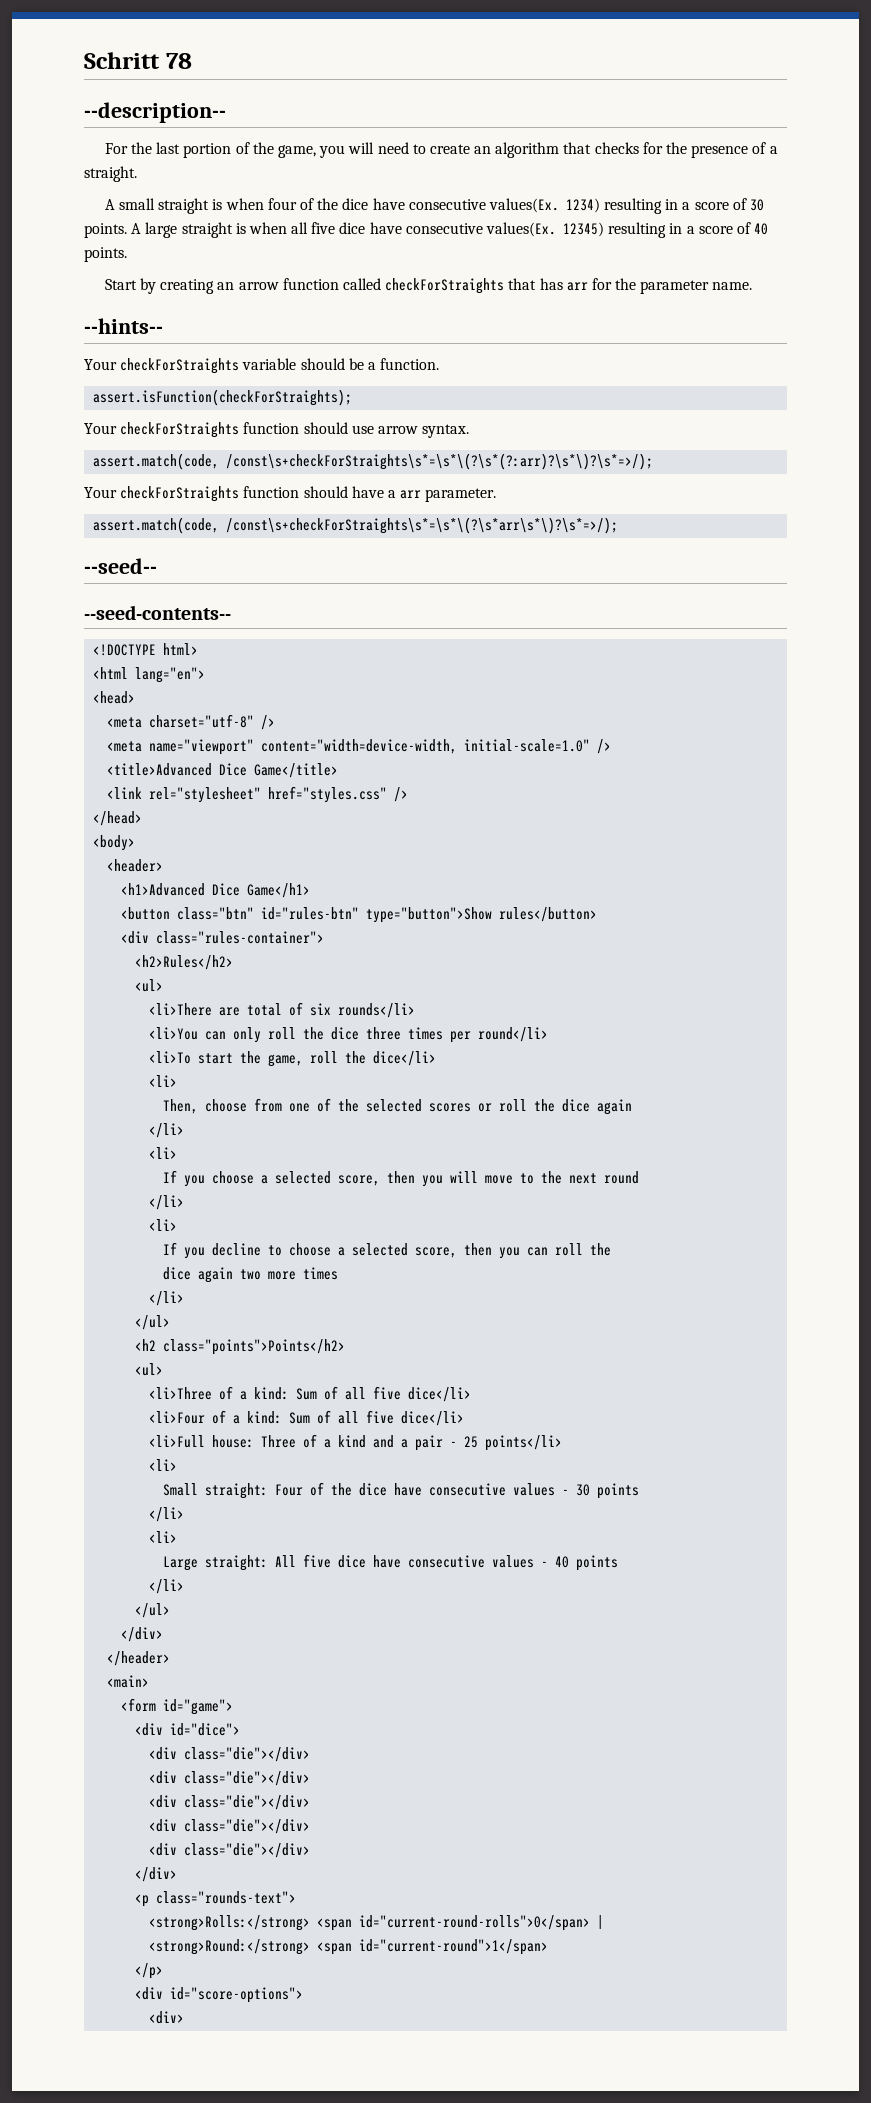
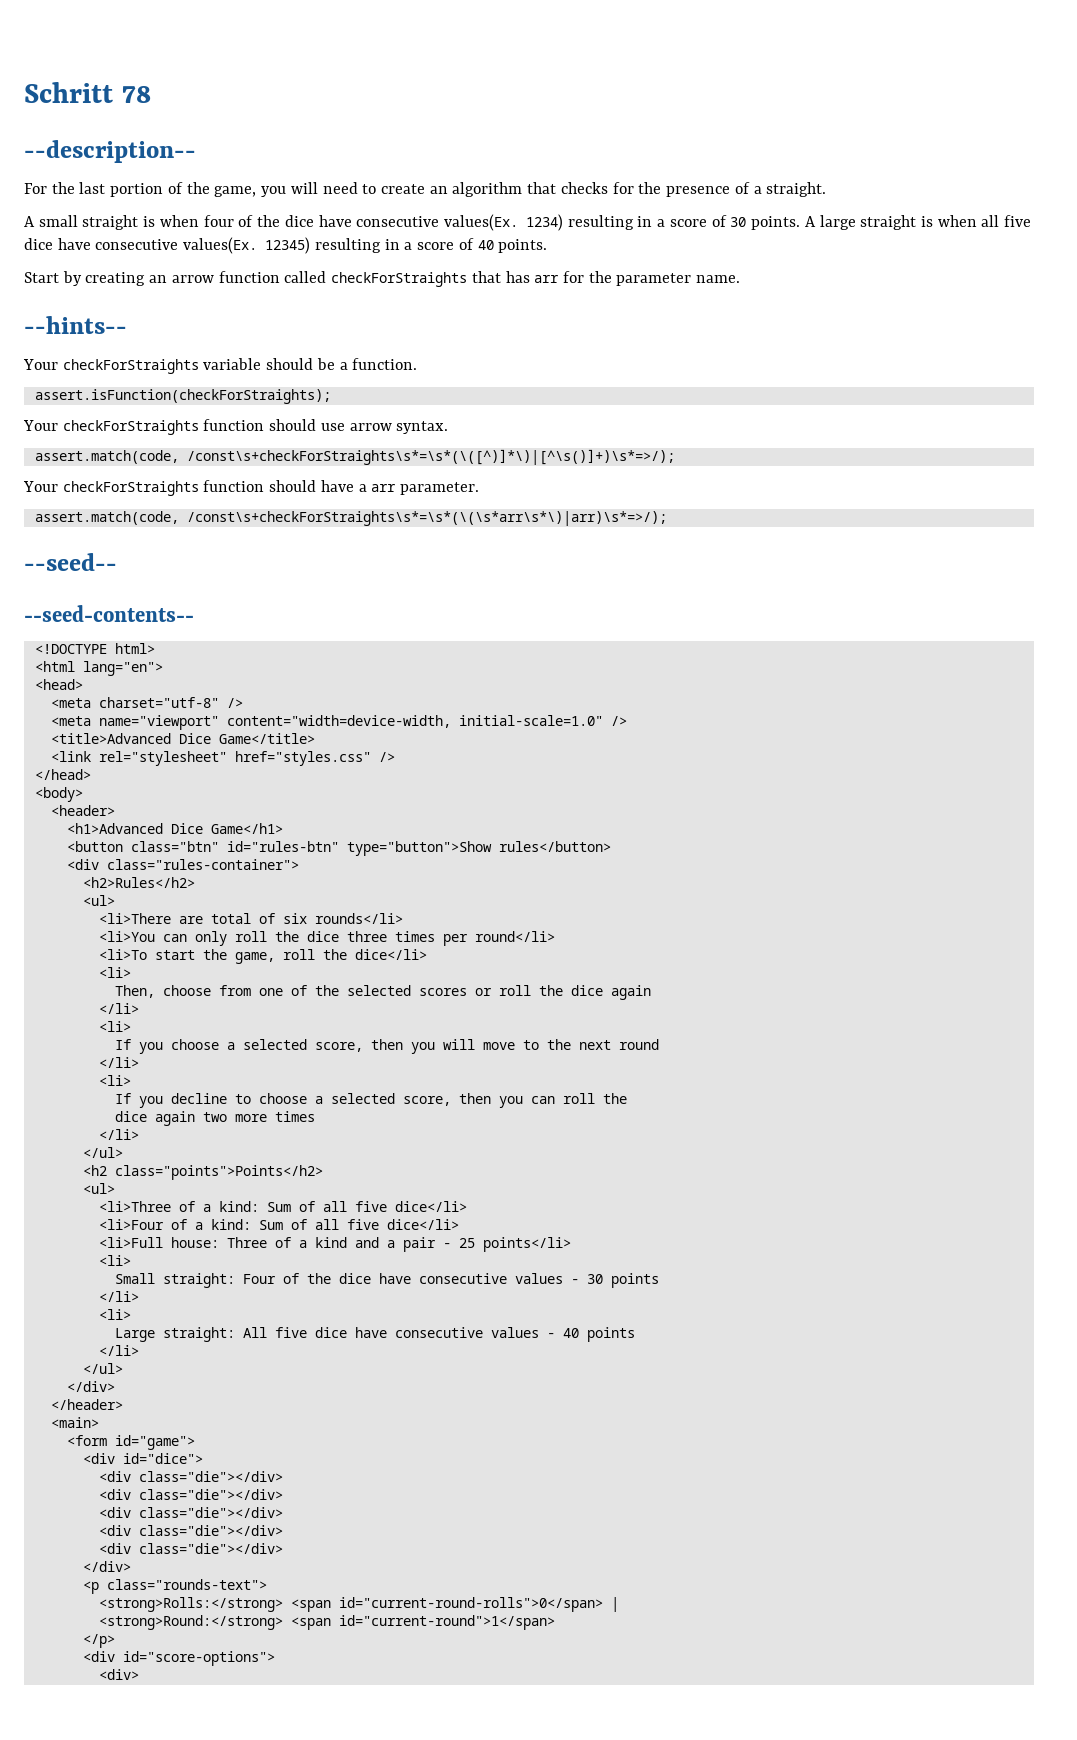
- assert.match(code, /const\s+checkForStraights\s*=\s*\(?\s*(?:arr)?\s*\)?\s*=>/);
+ assert.match(code, /const\s+checkForStraights\s*=\s*(\([^)]*\)|[^\s()]+)\s*=>/);
- assert.match(code, /const\s+checkForStraights\s*=\s*\(?\s*arr\s*\)?\s*=>/);
+ assert.match(code, /const\s+checkForStraights\s*=\s*(\(\s*arr\s*\)|arr)\s*=>/);

